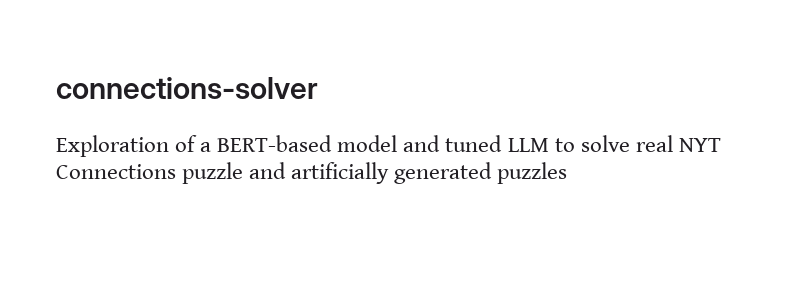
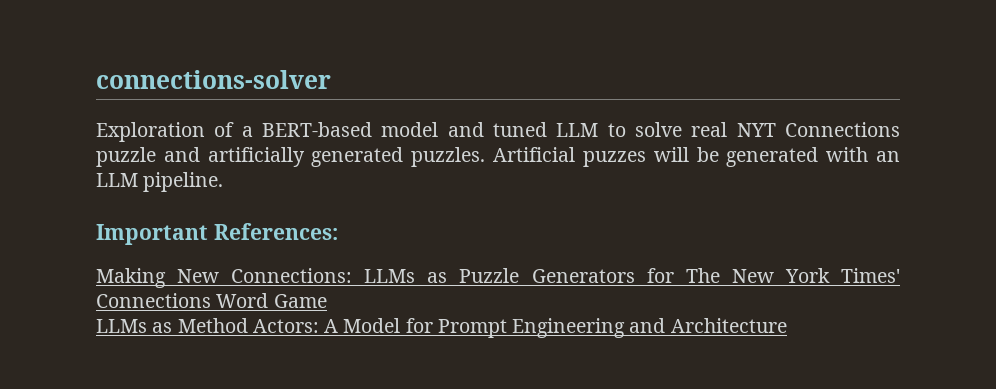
- Exploration of a BERT-based model and tuned LLM to solve real NYT Connections puzzle and artificially generated puzzles
+ Exploration of a BERT-based model and tuned LLM to solve real NYT Connections puzzle and artificially generated puzzles. Artificial puzzes will be generated with an LLM pipeline.
+ Important References:
+ Making New Connections: LLMs as Puzzle Generators for The New York Times' Connections Word Game
+ LLMs as Method Actors: A Model for Prompt Engineering and Architecture

